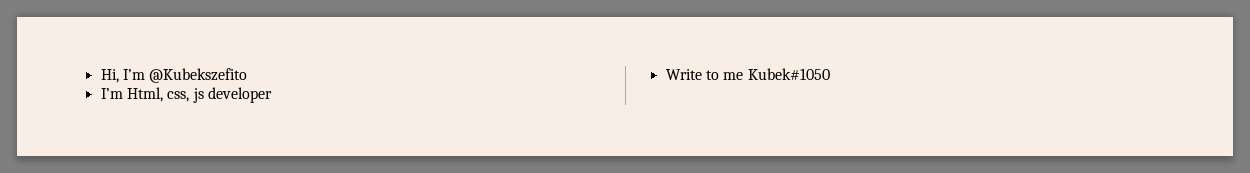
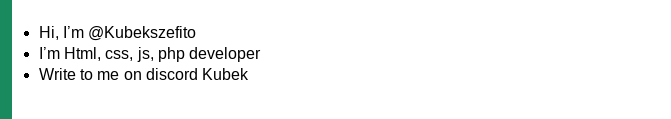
- I’m Html, css, js developer
+ I’m Html, css, js, php developer
- Write to me Kubek#1050
+ Write to me on discord Kubek

